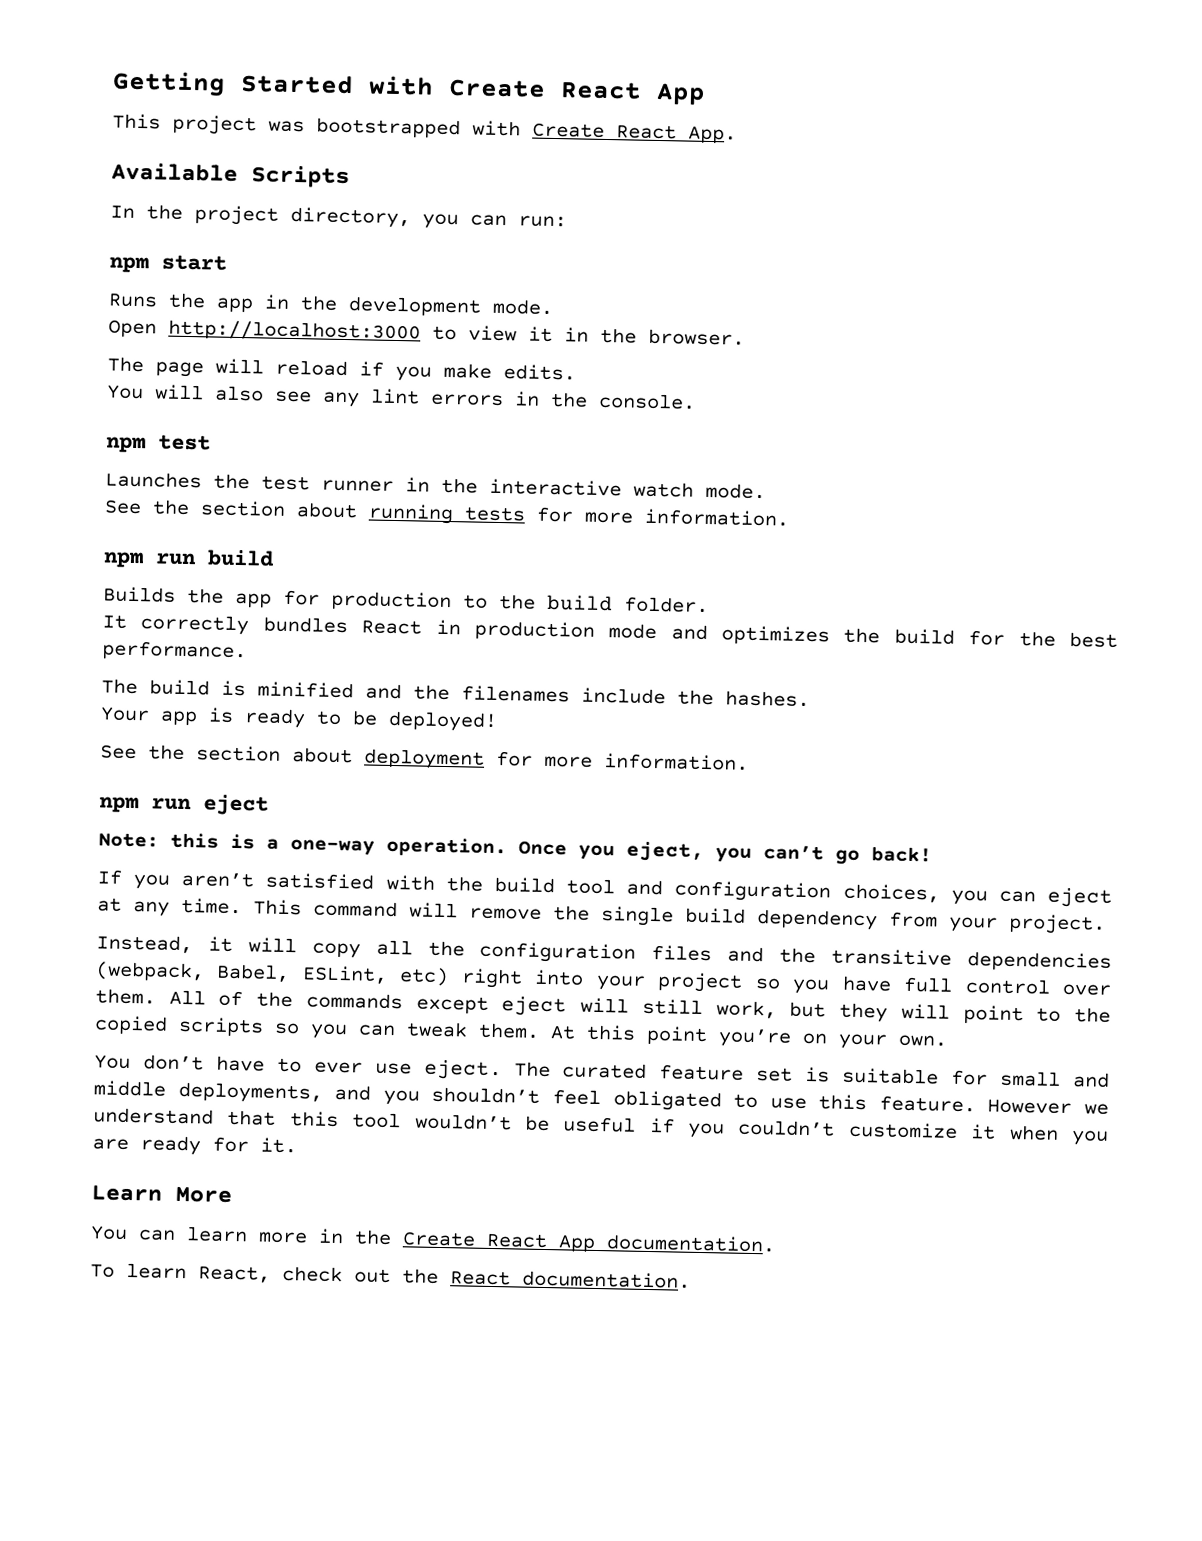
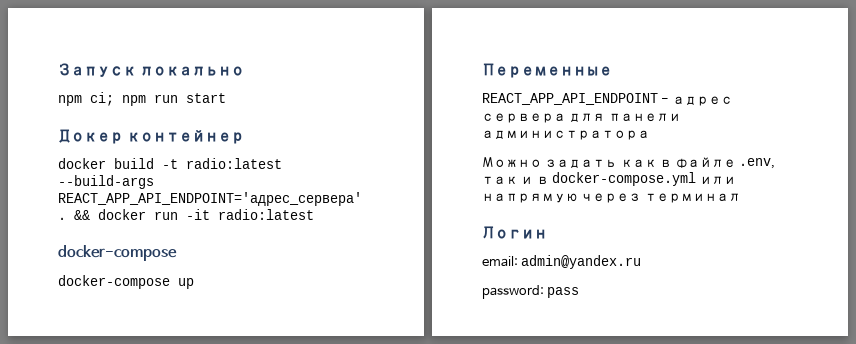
- Getting Started with Create React App
- This project was bootstrapped with Create React App.
- Available Scripts
- In the project directory, you can run:
- npm start
- Runs the app in the development mode.
- Open http://localhost:3000 to view it in the browser.
- The page will reload if you make edits.
- You will also see any lint errors in the console.
- npm test
- Launches the test runner in the interactive watch mode.
- See the section about running tests for more information.
- npm run build
- Builds the app for production to the build folder.
- It correctly bundles React in production mode and optimizes the build for the best performance.
- The build is minified and the filenames include the hashes.
- Your app is ready to be deployed!
- See the section about deployment for more information.
- npm run eject
- Note: this is a one-way operation. Once you eject, you can’t go back!
- If you aren’t satisfied with the build tool and configuration choices, you can eject at any time. This command will remove the single build dependency from your project.
- Instead, it will copy all the configuration files and the transitive dependencies (webpack, Babel, ESLint, etc) right into your project so you have full control over them. All of the commands except eject will still work, but they will point to the copied scripts so you can tweak them. At this point you’re on your own.
- You don’t have to ever use eject. The curated feature set is suitable for small and middle deployments, and you shouldn’t feel obligated to use this feature. However we understand that this tool wouldn’t be useful if you couldn’t customize it when you are ready for it.
- Learn More
- You can learn more in the Create React App documentation.
- To learn React, check out the React documentation.
+ Запуск локально
+ npm ci; npm run start
+ Докер контейнер
+ docker build -t radio:latest --build-args REACT_APP_API_ENDPOINT='адрес_сервера' . && docker run -it radio:latest
+ docker-compose
+ docker-compose up
+ Переменные
+ REACT_APP_API_ENDPOINT - адрес сервера для панели администратора
+ Можно задать как в файле .env, так и в docker-compose.yml или напрямую через терминал
+ Логин
+ email: admin@yandex.ru
+ password: pass

